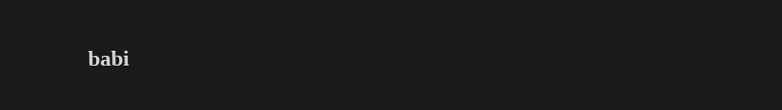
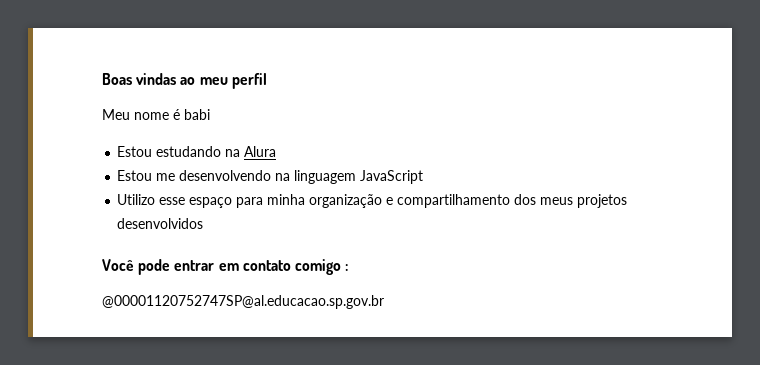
- babi
+ Boas vindas ao meu perfil
+ Meu nome é babi
+ Estou estudando na Alura
+ Estou me desenvolvendo na linguagem JavaScript
+ Utilizo esse espaço para minha organização e compartilhamento dos meus projetos desenvolvidos
+ Você pode entrar em contato comigo :
+ @00001120752747SP@al.educacao.sp.gov.br

